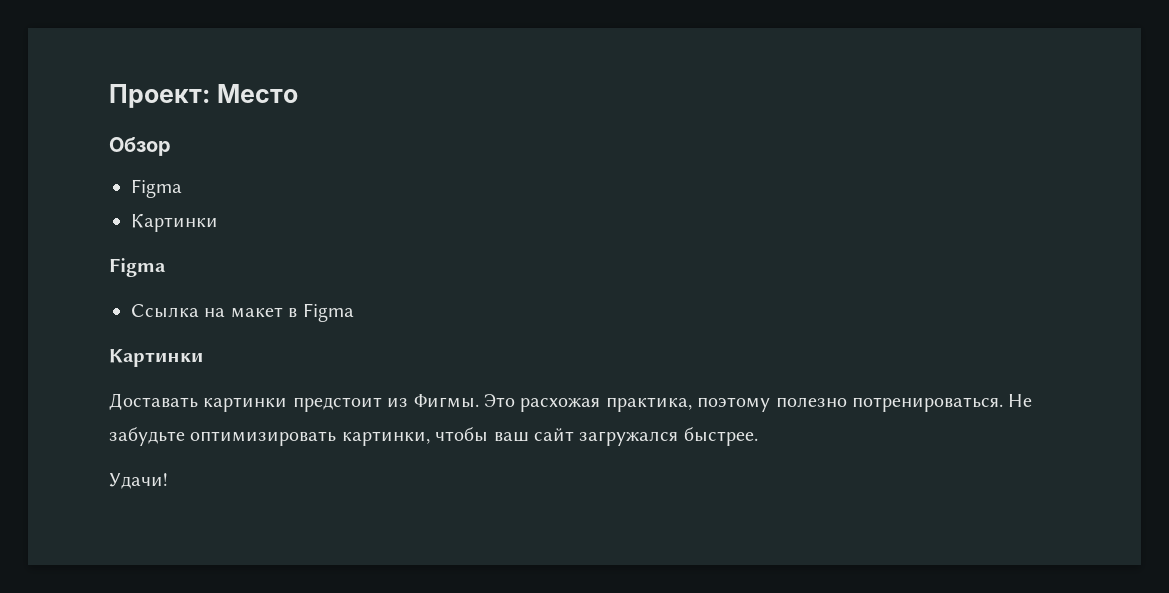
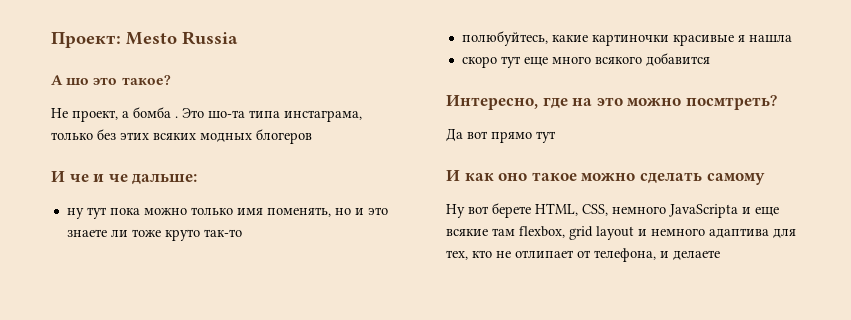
- Проект: Место
- Обзор
- Figma
- Картинки
- Figma
- Ссылка на макет в Figma
- Картинки
- Доставать картинки предстоит из Фигмы. Это расхожая практика, поэтому полезно потренироваться. Не забудьте оптимизировать картинки, чтобы ваш сайт загружался быстрее.
- Удачи!
+ Проект: Mesto Russia
+ А шо это такое?
+ Не проект, а бомба . Это шо-та типа инстаграма, только без этих всяких модных блогеров
+ И че и че дальше:
+ ну тут пока можно только имя поменять, но и это знаете ли тоже круто так-то
+ полюбуйтесь, какие картиночки красивые я нашла
+ скоро тут еще много всякого добавится
+ Интересно, где на это можно посмтреть?
+ Да вот прямо тут
+ И как оно такое можно сделать самому
+ Ну вот берете HTML, CSS, немного JavaScriptа и еще всякие там flexbox, grid layout и немного адаптива для тех, кто не отлипает от телефона, и делаете

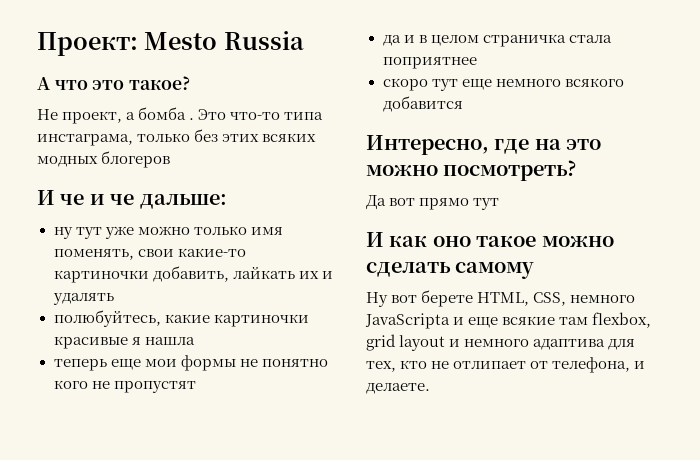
- А шо это такое?
+ А что это такое?
- Это шо-та типа инстаграма, только без этих всяких модных блогеров
+ Это что-то типа инстаграма, только без этих всяких модных блогеров
- ну тут пока можно только имя поменять, но и это знаете ли тоже круто так-то
+ ну тут уже можно только имя поменять, свои какие-то картиночки добавить, лайкать их и удалять
+ теперь еще мои формы не понятно кого не пропустят
+ да и в целом страничка стала поприятнее
- скоро тут еще много всякого добавится
+ скоро тут еще немного всякого добавится
- Интересно, где на это можно посмтреть?
+ Интересно, где на это можно посмотреть?
- Ну вот берете HTML, CSS, немного JavaScriptа и еще всякие там flexbox, grid layout и немного адаптива для тех, кто не отлипает от телефона, и делаете
+ Ну вот берете HTML, CSS, немного JavaScriptа и еще всякие там flexbox, grid layout и немного адаптива для тех, кто не отлипает от телефона, и делаете.

